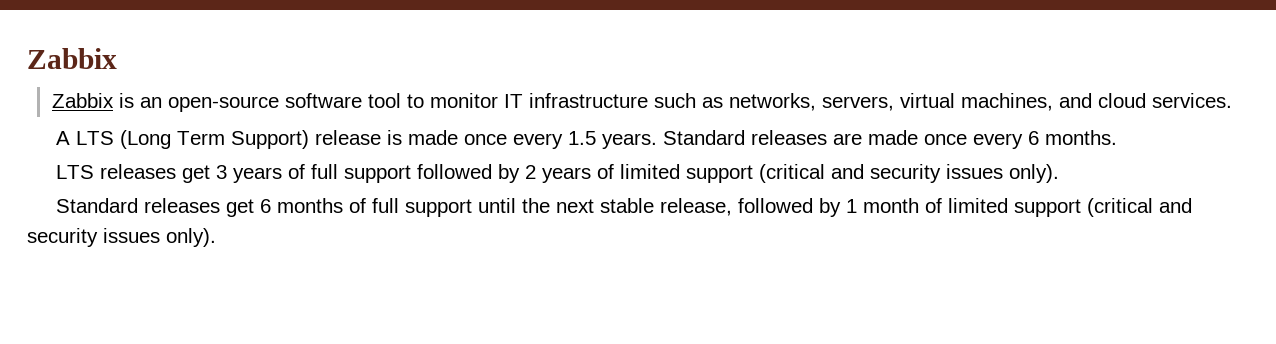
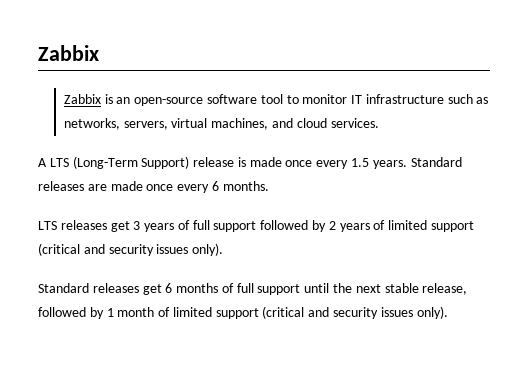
- A LTS (Long Term Support) release is made once every 1.5 years.
+ A LTS (Long-Term Support) release is made once every 1.5 years.

